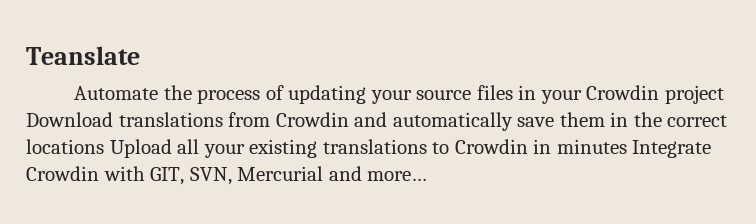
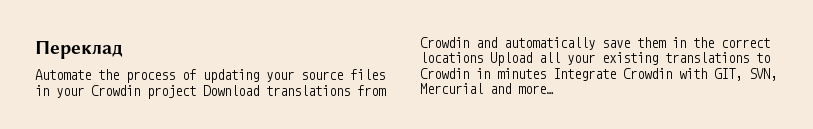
- Teanslate
+ Переклад

